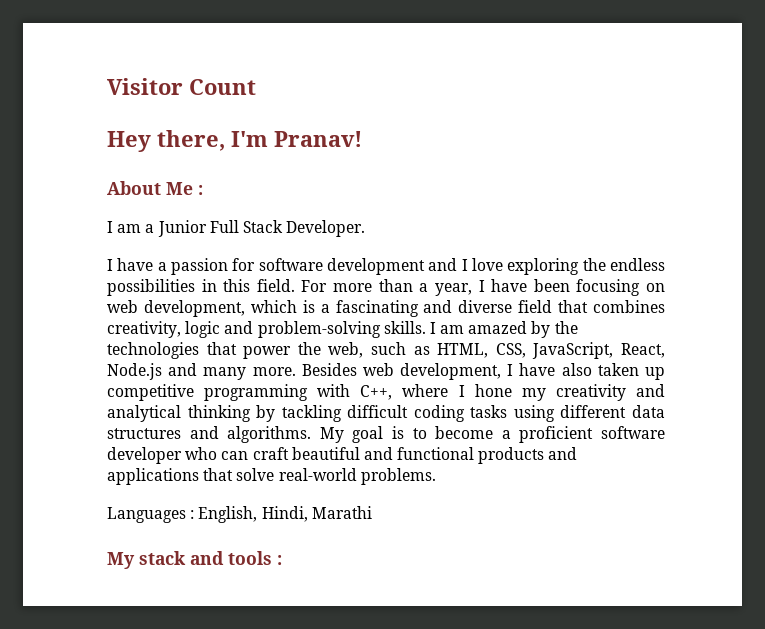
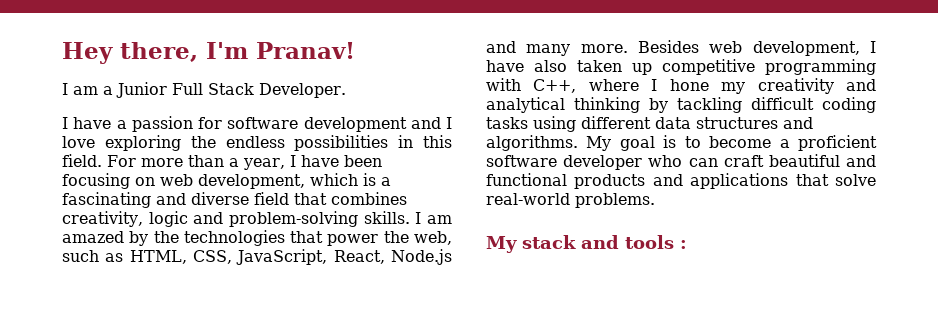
- Visitor Count
- About Me :
- Languages : English, Hindi, Marathi

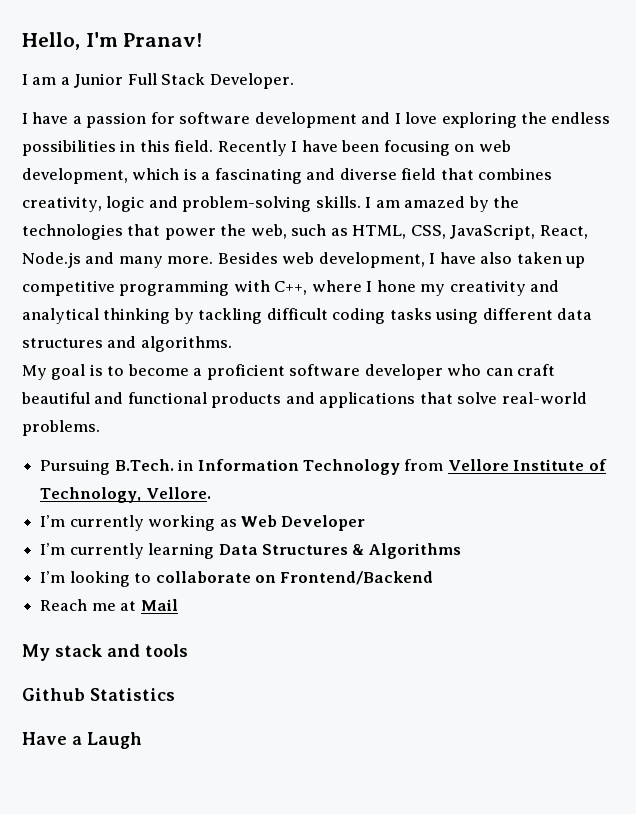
- Hey there, I'm Pranav!
+ Hello, I'm Pranav!
- For more than a year, I have been focusing on web development, which is a fascinating and diverse field that combines creativity, logic and problem-solving skills.
+ Recently I have been focusing on web development, which is a fascinating and diverse field that combines creativity, logic and problem-solving skills.
- Besides web development, I have also taken up competitive programming with C++, where I hone my creativity and analytical thinking by tackling difficult coding tasks using different data structures and algorithms. My goal is to become a proficient software developer who can craft beautiful and functional products and applications that solve real-world problems.
+ Besides web development, I have also taken up competitive programming with C++, where I hone my creativity and analytical thinking by tackling difficult coding tasks using different data structures and algorithms.
+ My goal is to become a proficient software developer who can craft beautiful and functional products and applications that solve real-world problems.
+ Pursuing B.Tech. in Information Technology from Vellore Institute of Technology, Vellore.
+ I’m currently working as Web Developer
+ I’m currently learning Data Structures & Algorithms
+ I’m looking to collaborate on Frontend/Backend
+ Reach me at Mail
- My stack and tools :
+ My stack and tools
+ Github Statistics
+ Have a Laugh

